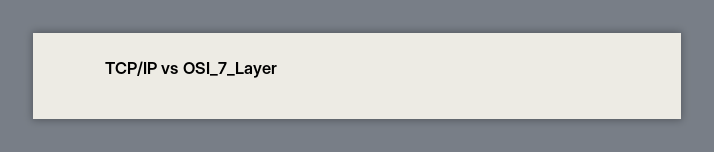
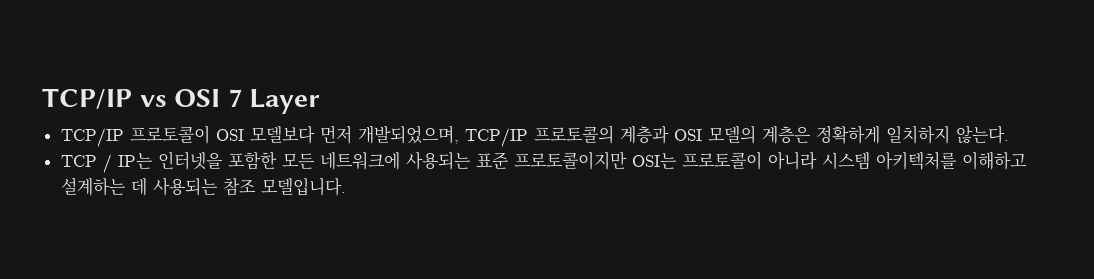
- TCP/IP vs OSI_7_Layer
+ TCP/IP vs OSI 7 Layer
+ TCP/IP 프로토콜이 OSI 모델보다 먼저 개발되었으며, TCP/IP 프로토콜의 계층과 OSI 모델의 계층은 정확하게 일치하지 않는다.
+ TCP / IP는 인터넷을 포함한 모든 네트워크에 사용되는 표준 프로토콜이지만 OSI는 프로토콜이 아니라 시스템 아키텍처를 이해하고 설계하는 데 사용되는 참조 모델입니다.

